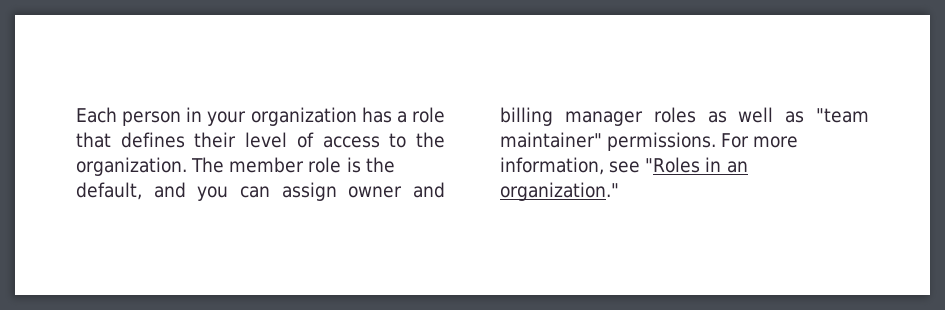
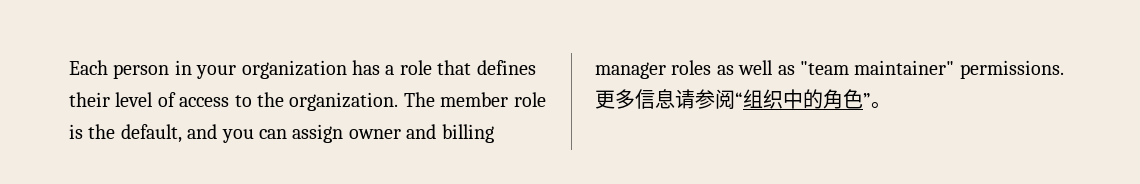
- For more information, see "Roles in an organization."
+ 更多信息请参阅“组织中的角色”。

